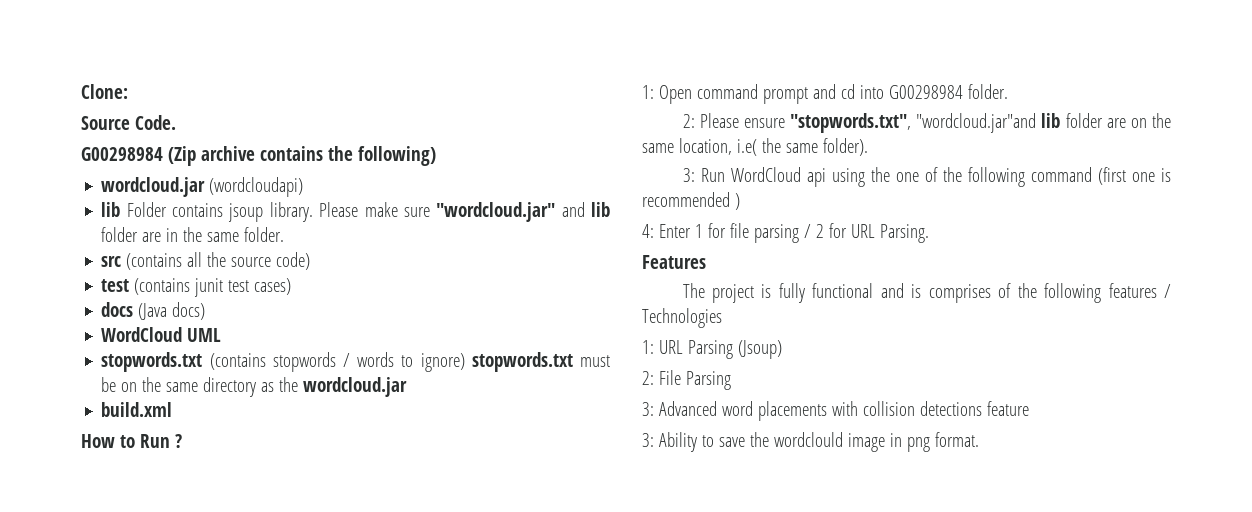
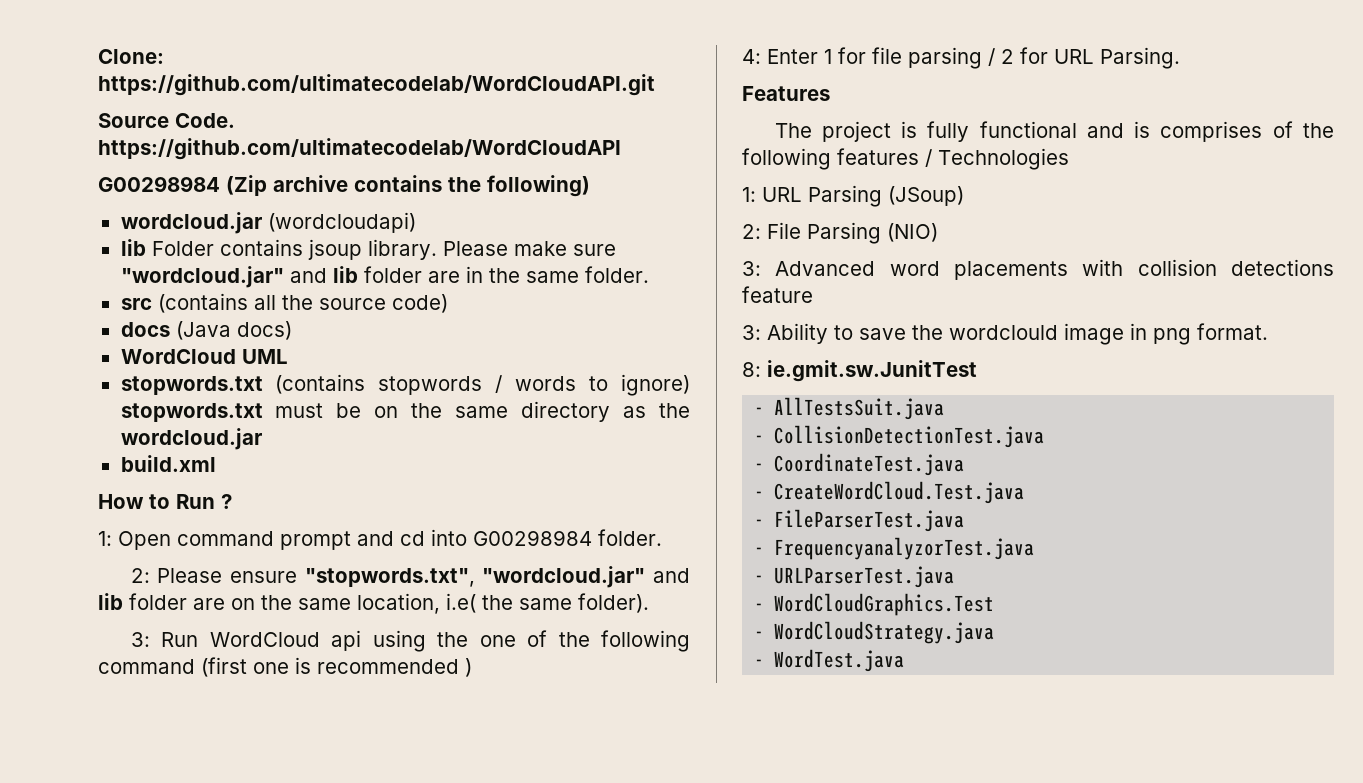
- Clone:
+ Clone: https://github.com/ultimatecodelab/WordCloudAPI.git
- Source Code.
+ Source Code. https://github.com/ultimatecodelab/WordCloudAPI
- test (contains junit test cases)
- 2: Please ensure "stopwords.txt", "wordcloud.jar"and lib folder are on the same location, i.e( the same folder).
+ 2: Please ensure "stopwords.txt", "wordcloud.jar" and lib folder are on the same location, i.e( the same folder).
- 1: URL Parsing (Jsoup)
+ 1: URL Parsing (JSoup)
- 2: File Parsing
+ 2: File Parsing (NIO)
+ 8: ie.gmit.sw.JunitTest
+ - AllTestsSuit.java
+ - CollisionDetectionTest.java
+ - CoordinateTest.java
+ - CreateWordCloud.Test.java
+ - FileParserTest.java
+ - FrequencyanalyzorTest.java
+ - URLParserTest.java
+ - WordCloudGraphics.Test
+ - WordCloudStrategy.java
+ - WordTest.java

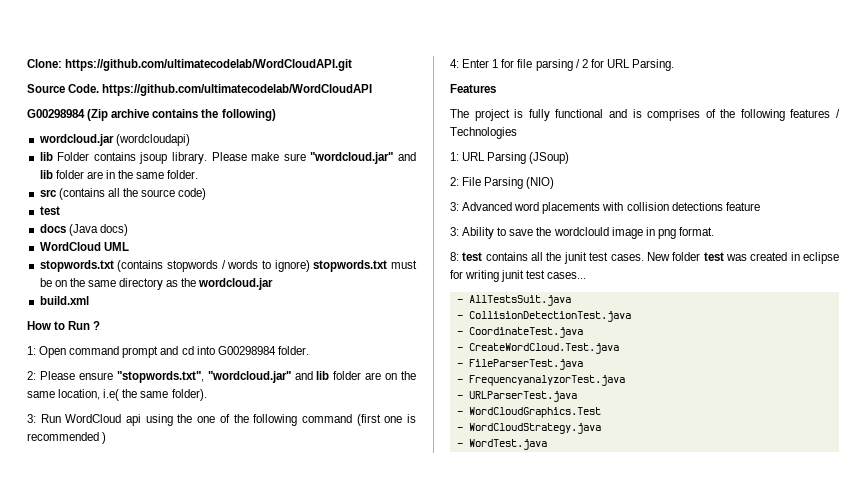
  src (contains all the source code)
+ test
- 8: ie.gmit.sw.JunitTest
+ 8: test contains all the junit test cases. New folder test was created in eclipse for writing junit test cases...

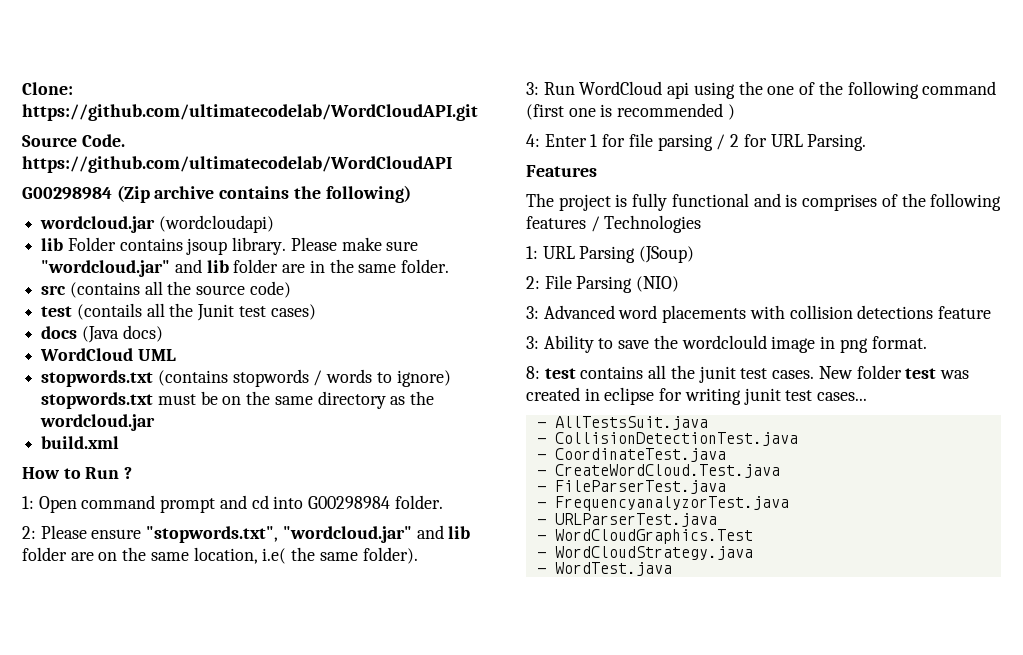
  src (contains all the source code)
- test
+ test (contails all the Junit test cases)

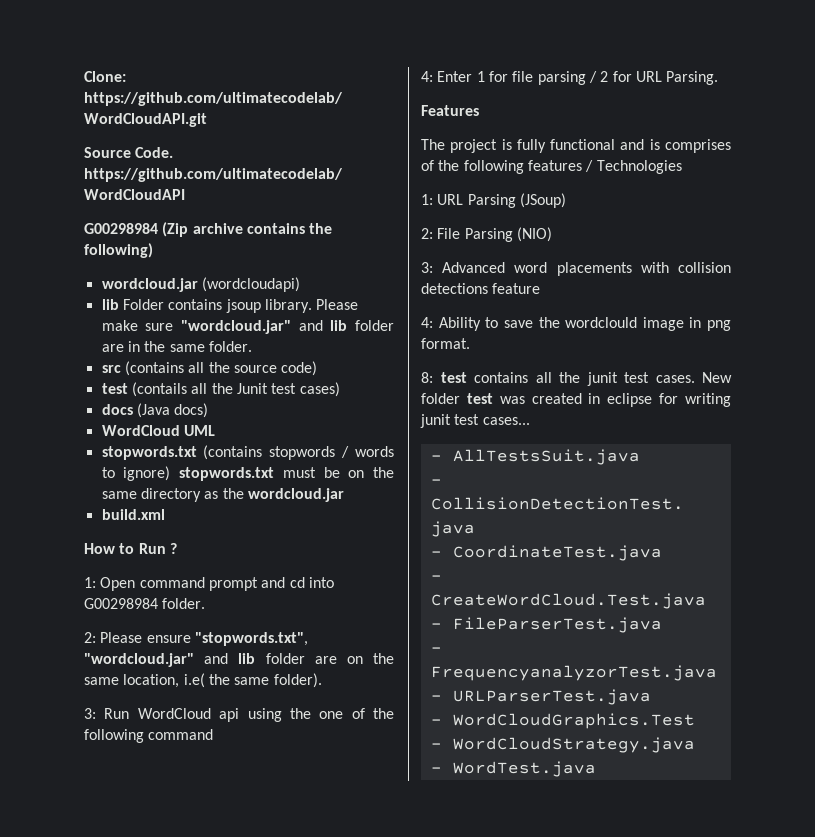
- 3: Run WordCloud api using the one of the following command (first one is recommended )
+ 3: Run WordCloud api using the one of the following command
- 3: Ability to save the wordclould image in png format.
+ 4: Ability to save the wordclould image in png format.

